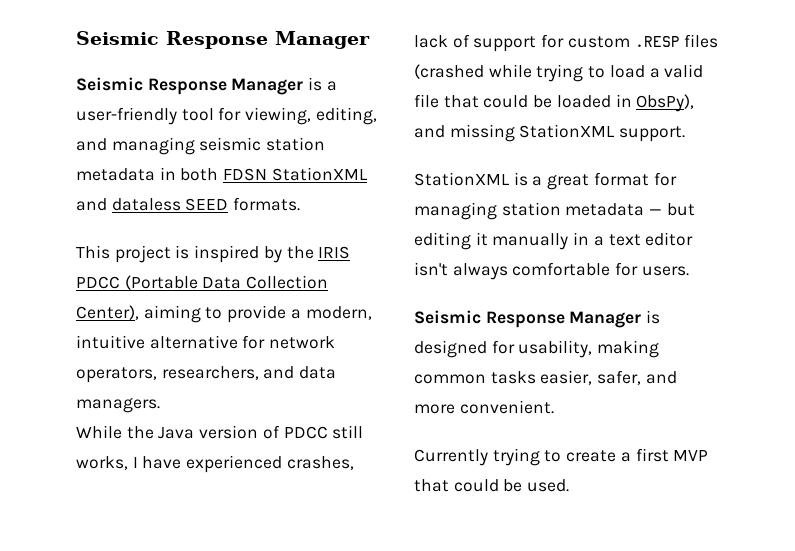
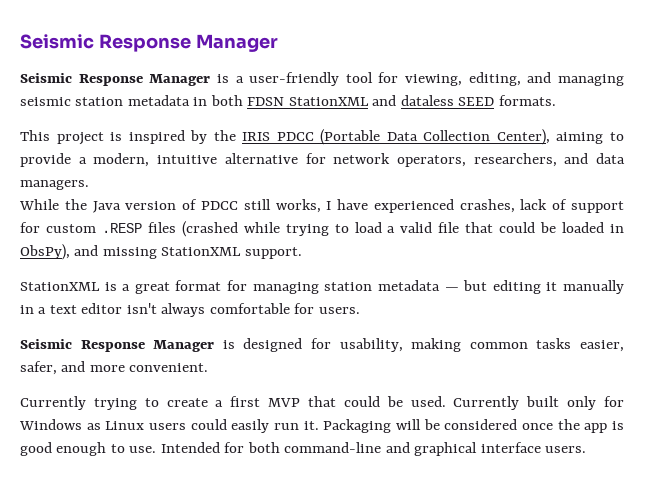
+ Currently built only for Windows as Linux users could easily run it. Packaging will be considered once the app is good enough to use. Intended for both command-line and graphical interface users.

